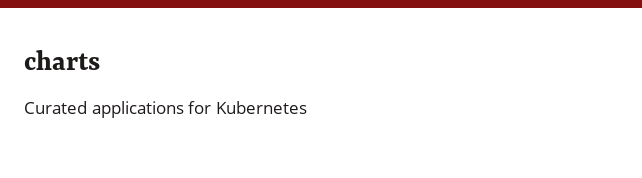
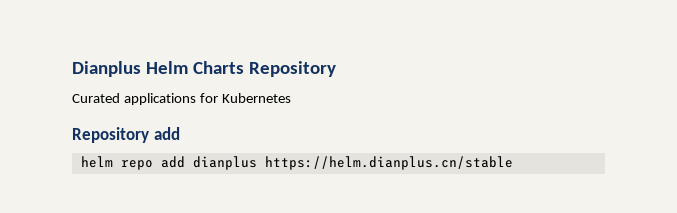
- charts
+ Dianplus Helm Charts Repository
+ Repository add
+ helm repo add dianplus https://helm.dianplus.cn/stable

